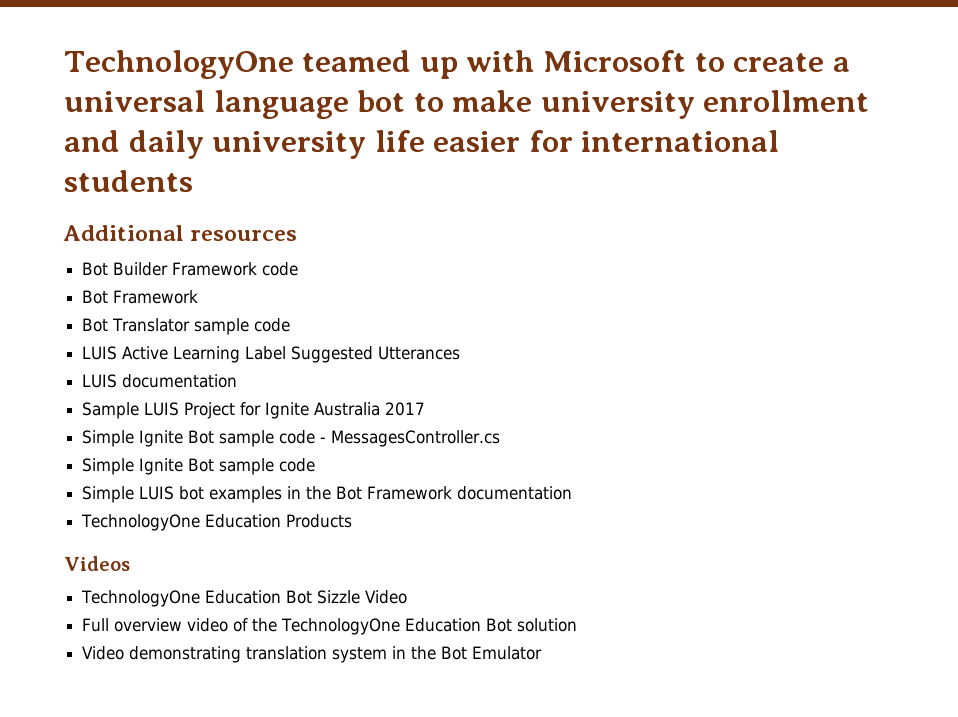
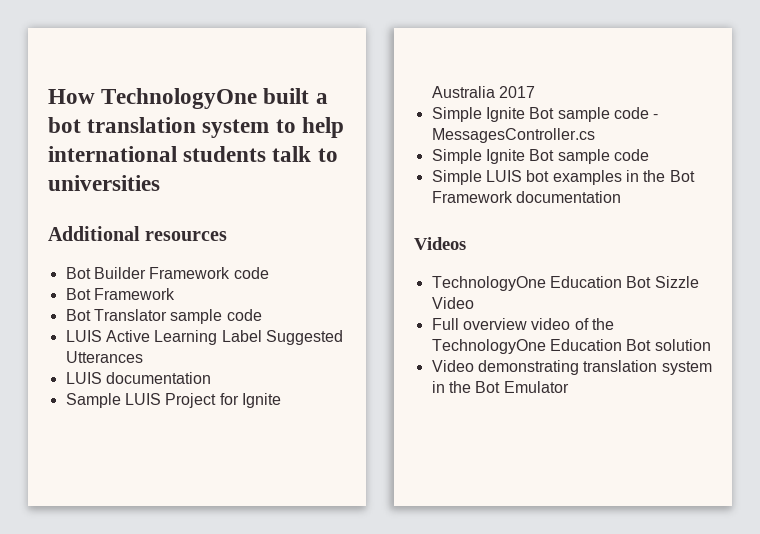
- TechnologyOne teamed up with Microsoft to create a universal language bot to make university enrollment and daily university life easier for international students
+ How TechnologyOne built a bot translation system to help international students talk to universities
- TechnologyOne Education Products

